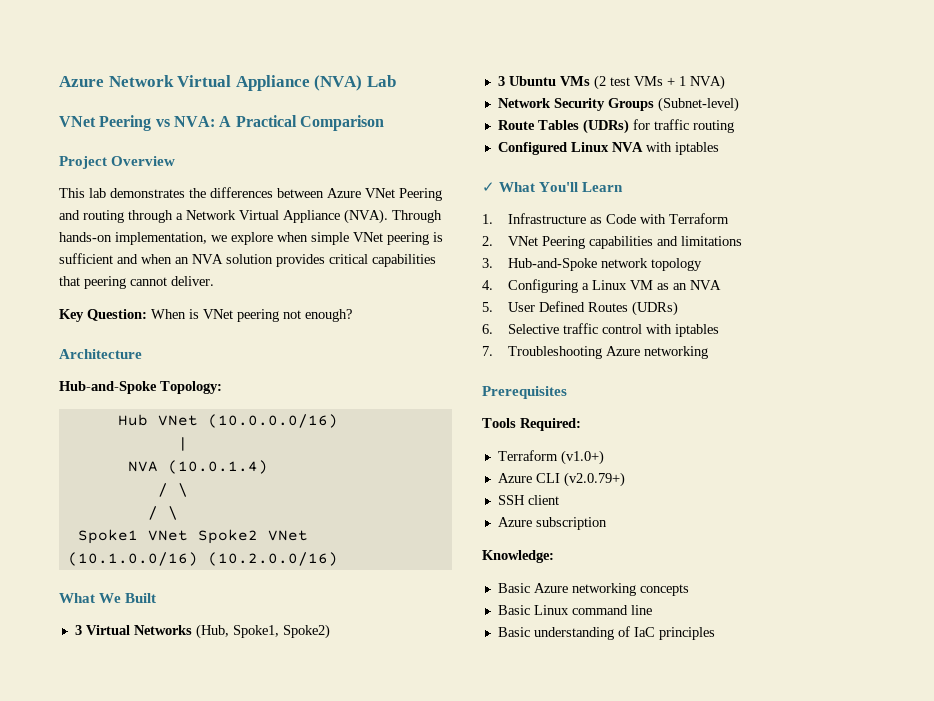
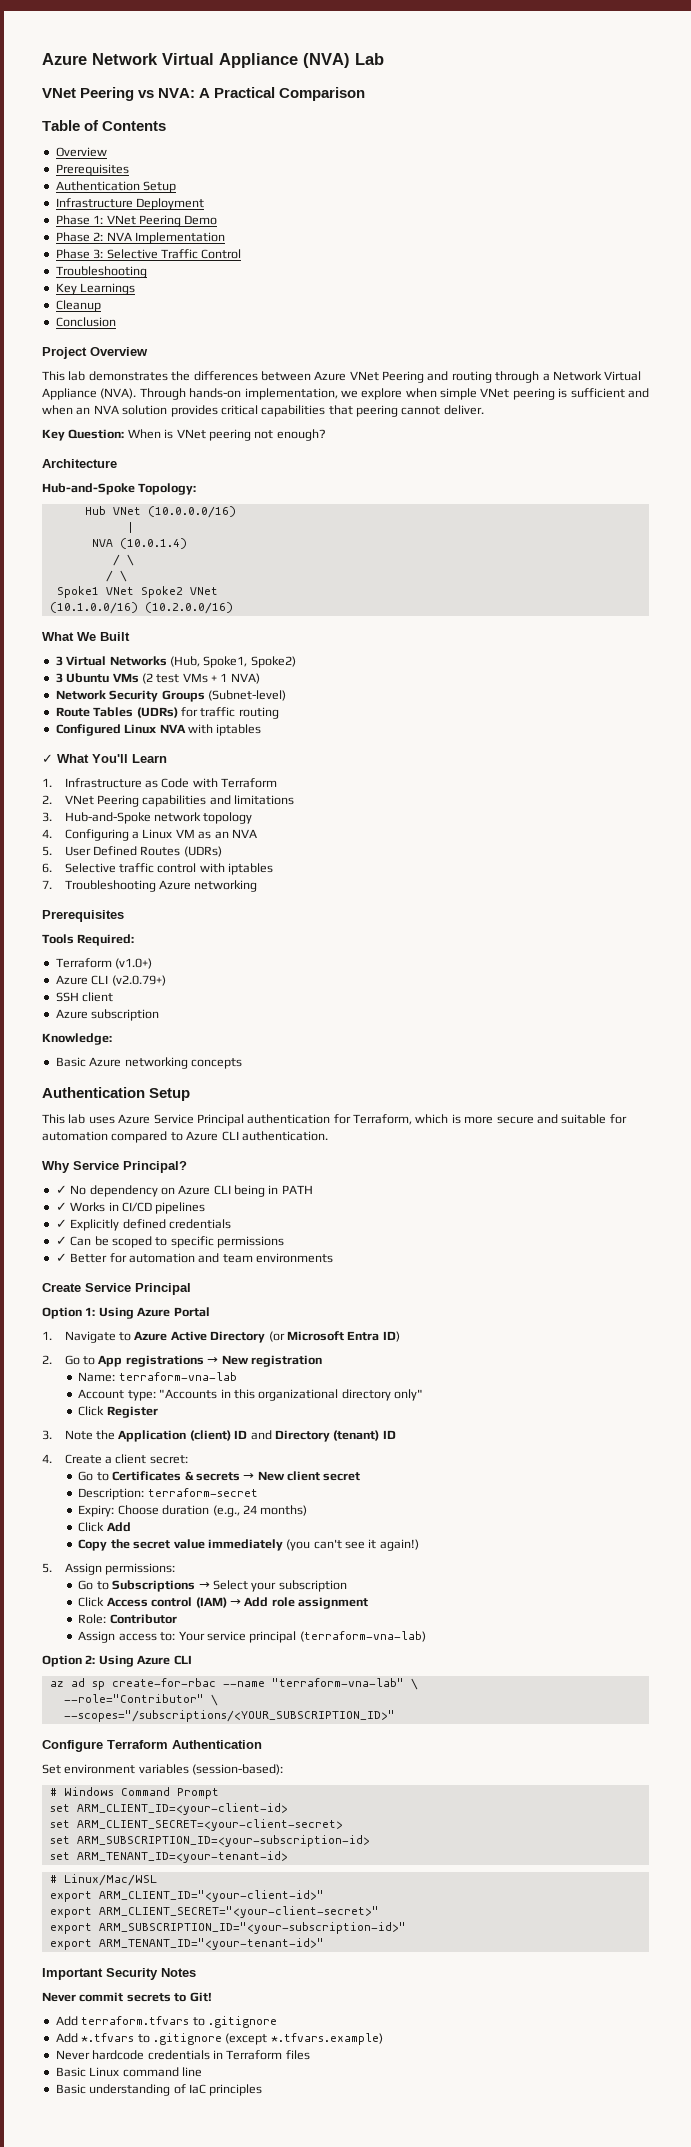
+ Table of Contents
+ Overview
+ Prerequisites
+ Authentication Setup
+ Infrastructure Deployment
+ Phase 1: VNet Peering Demo
+ Phase 2: NVA Implementation
+ Phase 3: Selective Traffic Control
+ Troubleshooting
+ Key Learnings
+ Cleanup
+ Conclusion
  Basic Azure networking concepts
+ Authentication Setup
+ This lab uses Azure Service Principal authentication for Terraform, which is more secure and suitable for automation compared to Azure CLI authentication.
+ Why Service Principal?
+ ✓ No dependency on Azure CLI being in PATH
+ ✓ Works in CI/CD pipelines
+ ✓ Explicitly defined credentials
+ ✓ Can be scoped to specific permissions
+ ✓ Better for automation and team environments
+ Create Service Principal
+ Option 1: Using Azure Portal
+ 1. Navigate to Azure Active Directory (or Microsoft Entra ID)
+ 2. Go to App registrations → New registration
+ Name: terraform-vna-lab
+ Account type: "Accounts in this organizational directory only"
+ Click Register
+ 3. Note the Application (client) ID and Directory (tenant) ID
+ 4. Create a client secret:
+ Go to Certificates & secrets → New client secret
+ Description: terraform-secret
+ Expiry: Choose duration (e.g., 24 months)
+ Click Add
+ Copy the secret value immediately (you can't see it again!)
+ 5. Assign permissions:
+ Go to Subscriptions → Select your subscription
+ Click Access control (IAM) → Add role assignment
+ Role: Contributor
+ Assign access to: Your service principal (terraform-vna-lab)
+ Option 2: Using Azure CLI
+ az ad sp create-for-rbac --name "terraform-vna-lab" \
+ --role="Contributor" \
+ --scopes="/subscriptions/<YOUR_SUBSCRIPTION_ID>"
+ Configure Terraform Authentication
+ Set environment variables (session-based):
+ # Windows Command Prompt
+ set ARM_CLIENT_ID=<your-client-id>
+ set ARM_CLIENT_SECRET=<your-client-secret>
+ set ARM_SUBSCRIPTION_ID=<your-subscription-id>
+ set ARM_TENANT_ID=<your-tenant-id>
+ # Linux/Mac/WSL
+ export ARM_CLIENT_ID="<your-client-id>"
+ export ARM_CLIENT_SECRET="<your-client-secret>"
+ export ARM_SUBSCRIPTION_ID="<your-subscription-id>"
+ export ARM_TENANT_ID="<your-tenant-id>"
+ Important Security Notes
+ Never commit secrets to Git!
+ Add terraform.tfvars to .gitignore
+ Add *.tfvars to .gitignore (except *.tfvars.example)
+ Never hardcode credentials in Terraform files

